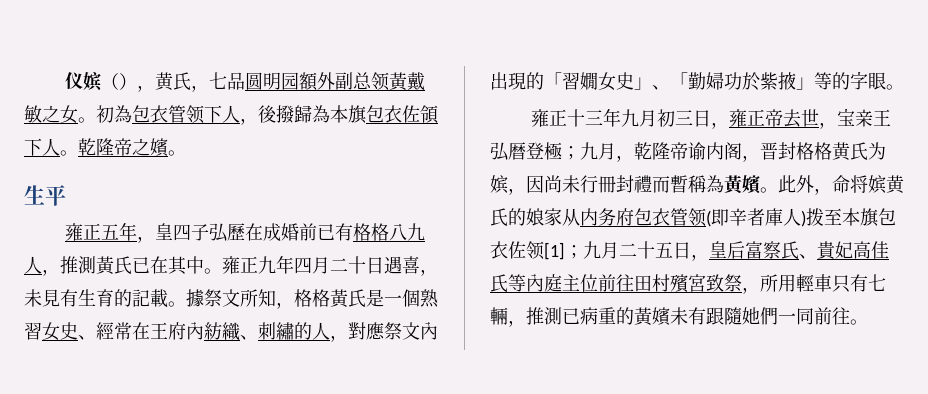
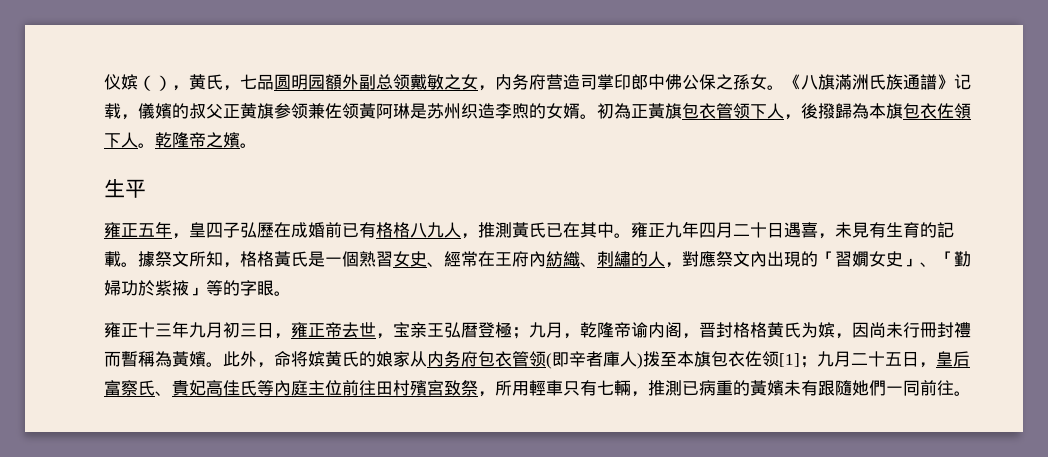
- 仪嫔（），黄氏，七品圆明园額外副总领黃戴敏之女。初為包衣管领下人，後撥歸為本旗包衣佐領下人。
+ 仪嫔（），黄氏，七品圆明园額外副总领戴敏之女，内务府营造司掌印郎中佛公保之孫女。《八旗滿洲氏族通譜》记载，儀嬪的叔父正黄旗参领兼佐领黃阿琳是苏州织造李煦的女婿。初為正黃旗包衣管领下人，後撥歸為本旗包衣佐領下人。

